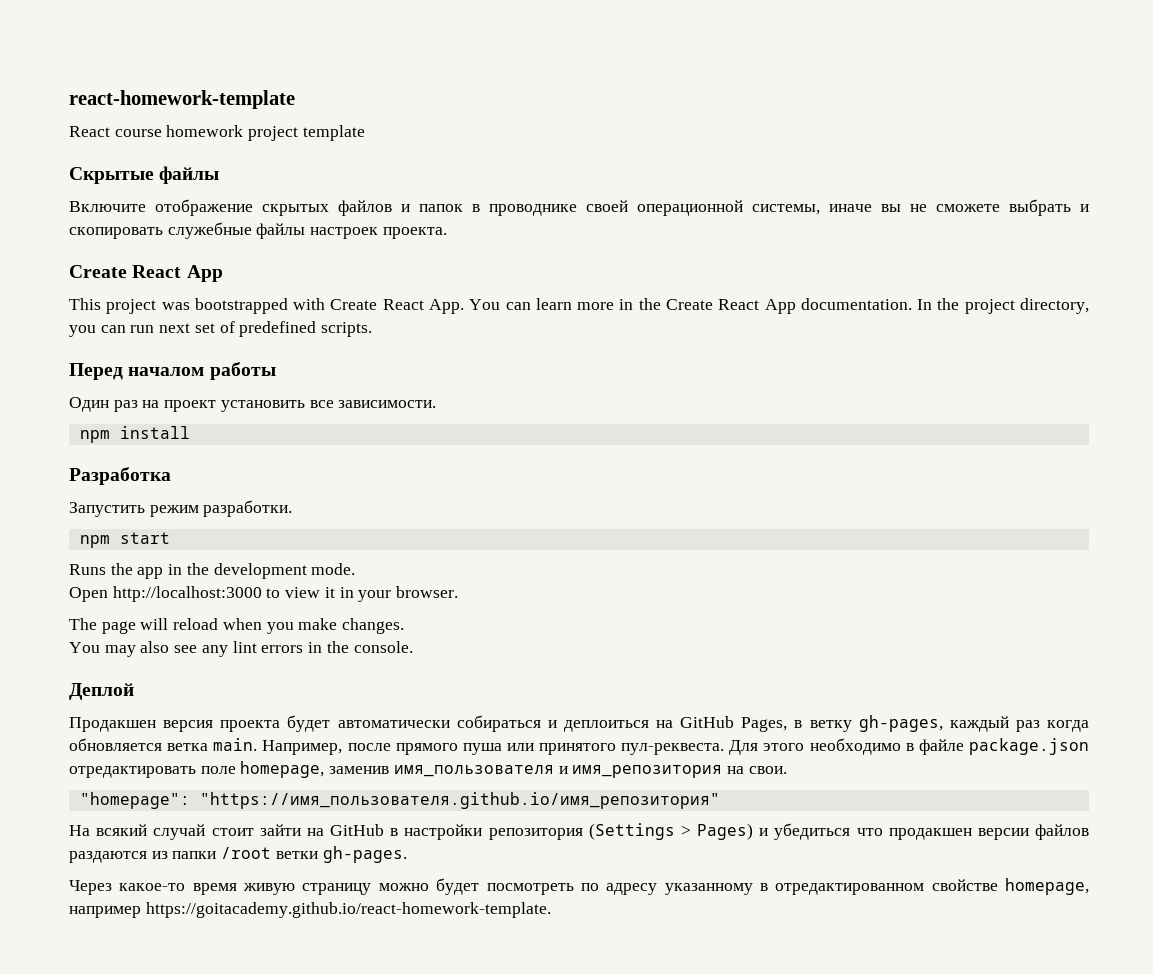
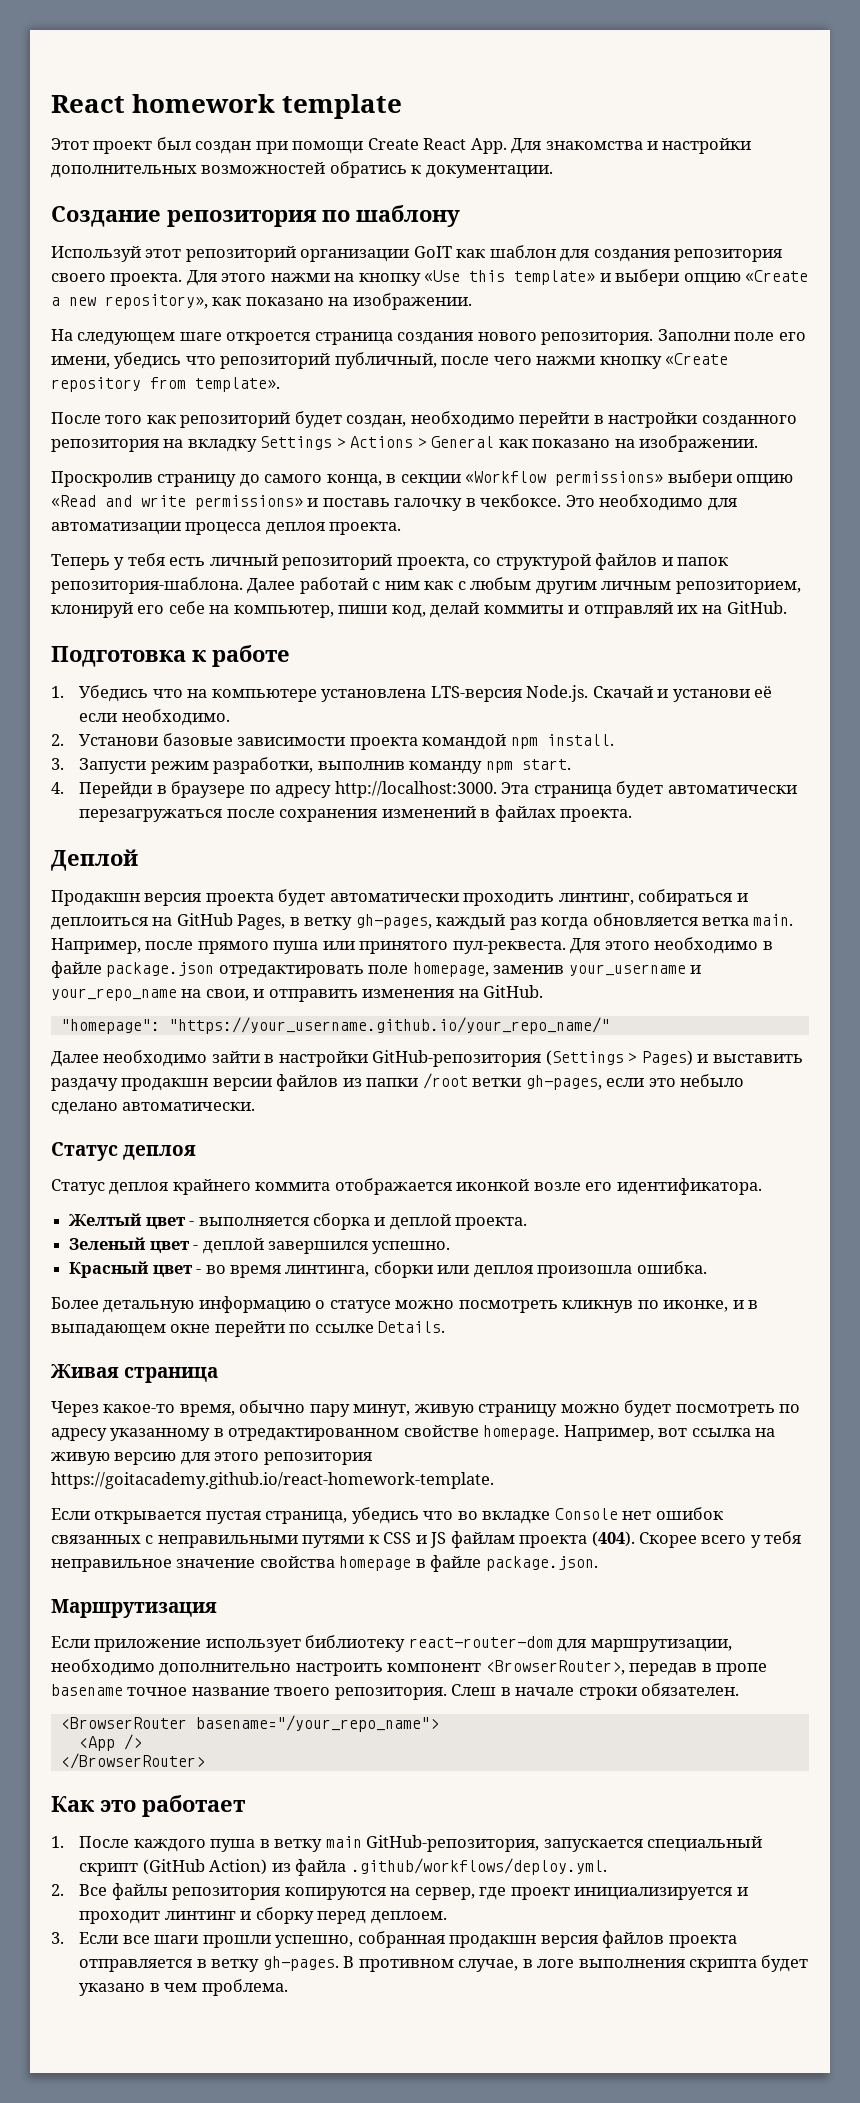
- react-homework-template
- React course homework project template
- Скрытые файлы
- Включите отображение скрытых файлов и папок в проводнике своей операционной системы, иначе вы не сможете выбрать и скопировать служебные файлы настроек проекта.
- Create React App
- This project was bootstrapped with Create React App. You can learn more in the Create React App documentation. In the project directory, you can run next set of predefined scripts.
- Перед началом работы
- Один раз на проект установить все зависимости.
- npm install
- Разработка
- Запустить режим разработки.
- npm start
- Runs the app in the development mode.
- Open http://localhost:3000 to view it in your browser.
- The page will reload when you make changes.
- You may also see any lint errors in the console.
+ React homework template
+ Этот проект был создан при помощи Create React App. Для знакомства и настройки дополнительных возможностей обратись к документации.
+ Создание репозитория по шаблону
+ Используй этот репозиторий организации GoIT как шаблон для создания репозитория своего проекта. Для этого нажми на кнопку «Use this template» и выбери опцию «Create a new repository», как показано на изображении.
+ На следующем шаге откроется страница создания нового репозитория. Заполни поле его имени, убедись что репозиторий публичный, после чего нажми кнопку «Create repository from template».
+ После того как репозиторий будет создан, необходимо перейти в настройки созданного репозитория на вкладку Settings > Actions > General как показано на изображении.
+ Проскролив страницу до самого конца, в секции «Workflow permissions» выбери опцию «Read and write permissions» и поставь галочку в чекбоксе. Это необходимо для автоматизации процесса деплоя проекта.
+ Теперь у тебя есть личный репозиторий проекта, со структурой файлов и папок репозитория-шаблона. Далее работай с ним как с любым другим личным репозиторием, клонируй его себе на компьютер, пиши код, делай коммиты и отправляй их на GitHub.
+ Подготовка к работе
+ 1. Убедись что на компьютере установлена LTS-версия Node.js. Скачай и установи её если необходимо.
+ 2. Установи базовые зависимости проекта командой npm install.
+ 3. Запусти режим разработки, выполнив команду npm start.
+ 4. Перейди в браузере по адресу http://localhost:3000. Эта страница будет автоматически перезагружаться после сохранения изменений в файлах проекта.
- Продакшен версия проекта будет автоматически собираться и деплоиться на GitHub Pages, в ветку gh-pages, каждый раз когда обновляется ветка main.
+ Продакшн версия проекта будет автоматически проходить линтинг, собираться и деплоиться на GitHub Pages, в ветку gh-pages, каждый раз когда обновляется ветка main.
- Для этого необходимо в файле package.json отредактировать поле homepage, заменив имя_пользователя и имя_репозитория на свои.
- "homepage": "https://имя_пользователя.github.io/имя_репозитория"
- На всякий случай стоит зайти на GitHub в настройки репозитория (Settings > Pages) и убедиться что продакшен версии файлов раздаются из папки /root ветки gh-pages.
- Через какое-то время живую страницу можно будет посмотреть по адресу указанному в отредактированном свойстве homepage, например https://goitacademy.github.io/react-homework-template.
+ Для этого необходимо в файле package.json отредактировать поле homepage, заменив your_username и your_repo_name на свои, и отправить изменения на GitHub.
+ "homepage": "https://your_username.github.io/your_repo_name/"
+ Далее необходимо зайти в настройки GitHub-репозитория (Settings > Pages) и выставить раздачу продакшн версии файлов из папки /root ветки gh-pages, если это небыло сделано автоматически.
+ Статус деплоя
+ Статус деплоя крайнего коммита отображается иконкой возле его идентификатора.
+ Желтый цвет - выполняется сборка и деплой проекта.
+ Зеленый цвет - деплой завершился успешно.
+ Красный цвет - во время линтинга, сборки или деплоя произошла ошибка.
+ Более детальную информацию о статусе можно посмотреть кликнув по иконке, и в выпадающем окне перейти по ссылке Details.
+ Живая страница
+ Через какое-то время, обычно пару минут, живую страницу можно будет посмотреть по адресу указанному в отредактированном свойстве homepage. Например, вот ссылка на живую версию для этого репозитория https://goitacademy.github.io/react-homework-template.
+ Если открывается пустая страница, убедись что во вкладке Console нет ошибок связанных с неправильными путями к CSS и JS файлам проекта (404). Скорее всего у тебя неправильное значение свойства homepage в файле package.json.
+ Маршрутизация
+ Если приложение использует библиотеку react-router-dom для маршрутизации, необходимо дополнительно настроить компонент <BrowserRouter>, передав в пропе basename точное название твоего репозитория. Слеш в начале строки обязателен.
+ <BrowserRouter basename="/your_repo_name">
+ <App />
+ </BrowserRouter>
+ Как это работает
+ 1. После каждого пуша в ветку main GitHub-репозитория, запускается специальный скрипт (GitHub Action) из файла .github/workflows/deploy.yml.
+ 2. Все файлы репозитория копируются на сервер, где проект инициализируется и проходит линтинг и сборку перед деплоем.
+ 3. Если все шаги прошли успешно, собранная продакшн версия файлов проекта отправляется в ветку gh-pages. В противном случае, в логе выполнения скрипта будет указано в чем проблема.

